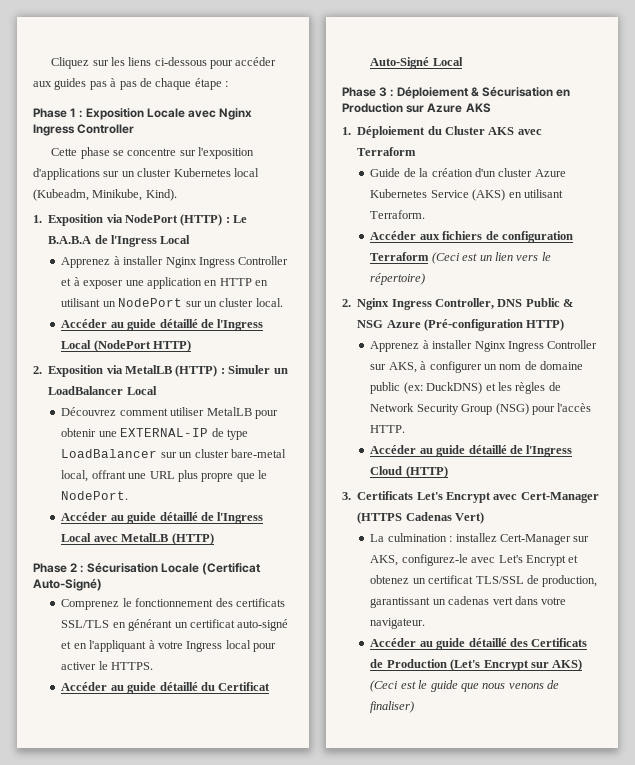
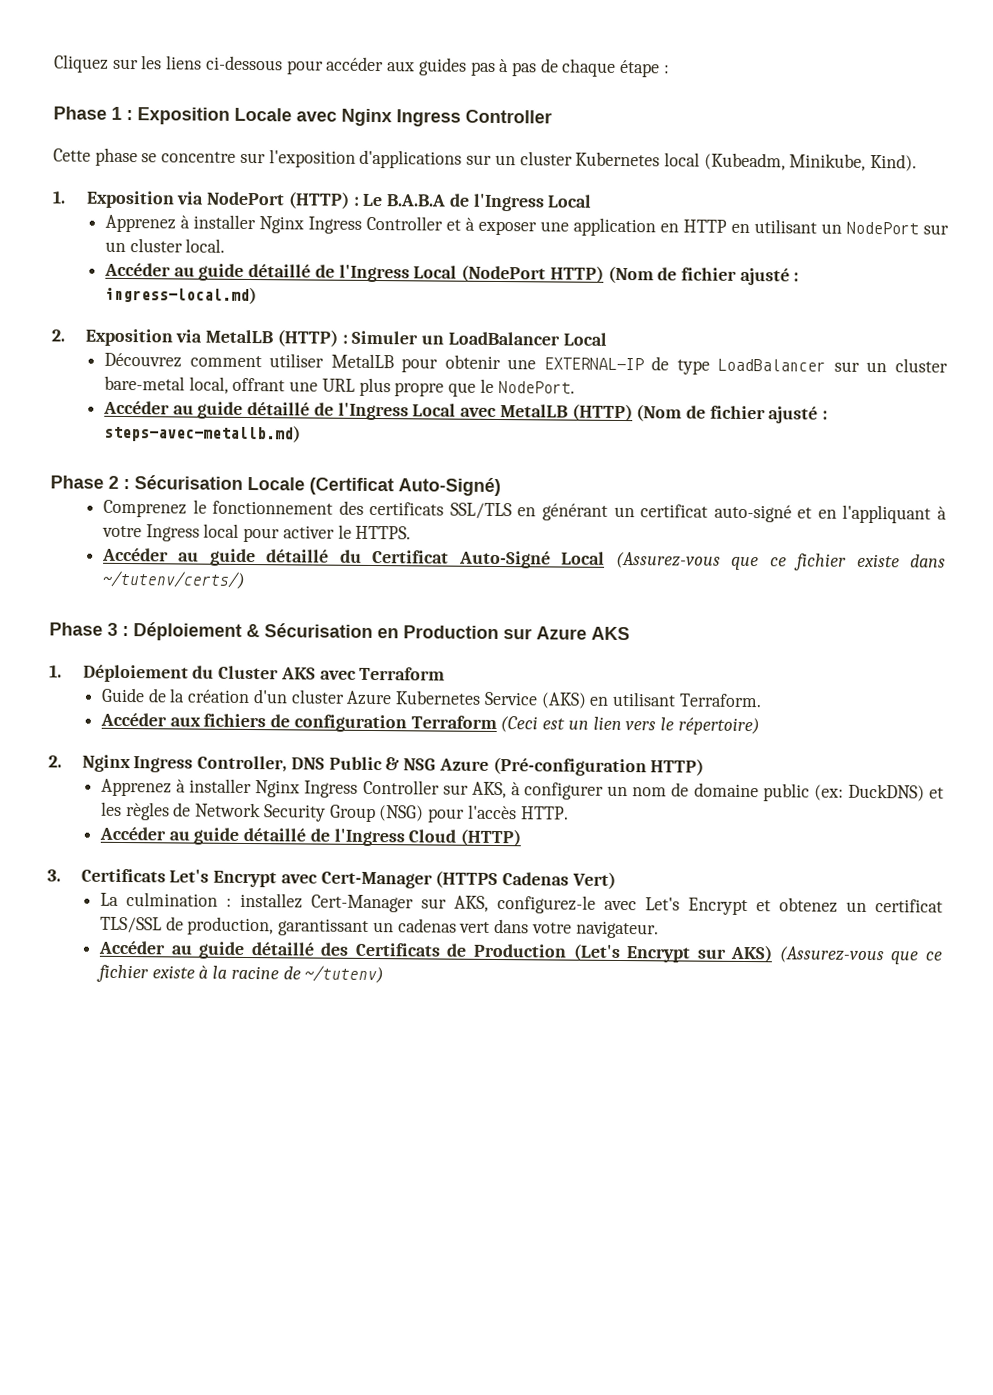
- Accéder au guide détaillé de l'Ingress Local (NodePort HTTP)
+ Accéder au guide détaillé de l'Ingress Local (NodePort HTTP) (Nom de fichier ajusté : ingress-local.md)
- Accéder au guide détaillé de l'Ingress Local avec MetalLB (HTTP)
+ Accéder au guide détaillé de l'Ingress Local avec MetalLB (HTTP) (Nom de fichier ajusté : steps-avec-metallb.md)
- Accéder au guide détaillé du Certificat Auto-Signé Local
+ Accéder au guide détaillé du Certificat Auto-Signé Local (Assurez-vous que ce fichier existe dans ~/tutenv/certs/)
- Accéder au guide détaillé des Certificats de Production (Let's Encrypt sur AKS) (Ceci est le guide que nous venons de finaliser)
+ Accéder au guide détaillé des Certificats de Production (Let's Encrypt sur AKS) (Assurez-vous que ce fichier existe à la racine de ~/tutenv)

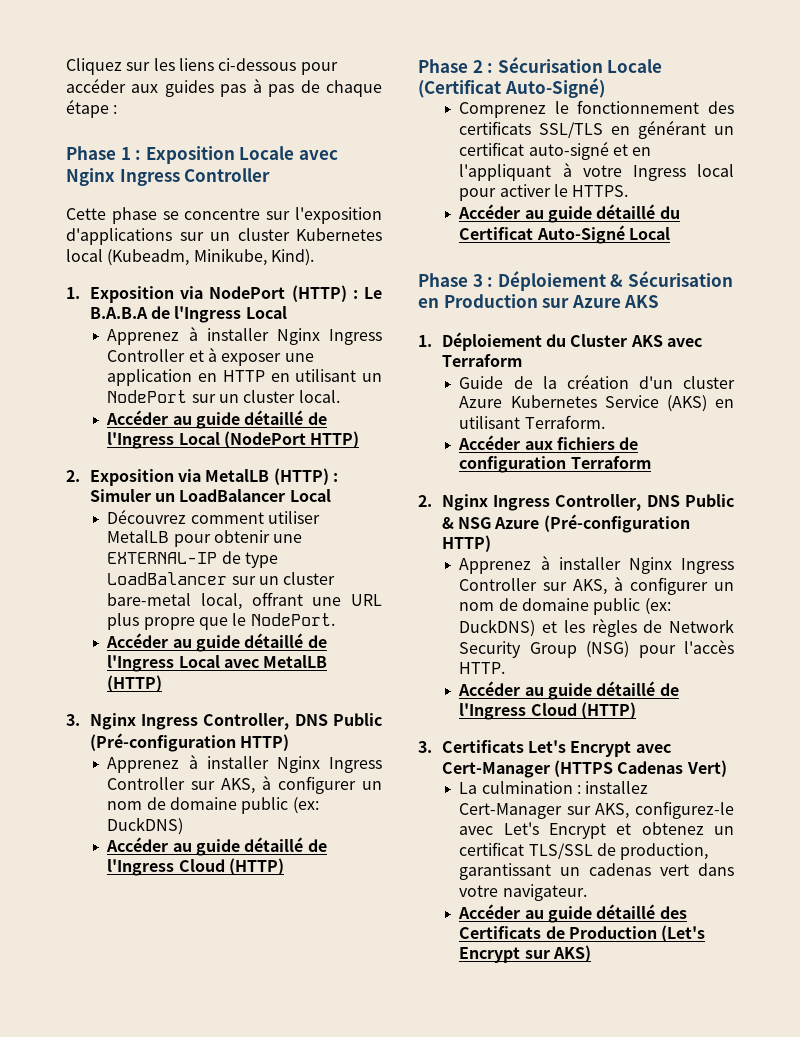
- Accéder au guide détaillé de l'Ingress Local (NodePort HTTP) (Nom de fichier ajusté : ingress-local.md)
+ Accéder au guide détaillé de l'Ingress Local (NodePort HTTP)
- Accéder au guide détaillé de l'Ingress Local avec MetalLB (HTTP) (Nom de fichier ajusté : steps-avec-metallb.md)
+ Accéder au guide détaillé de l'Ingress Local avec MetalLB (HTTP)
+ 3. Nginx Ingress Controller, DNS Public (Pré-configuration HTTP)
+ Apprenez à installer Nginx Ingress Controller sur AKS, à configurer un nom de domaine public (ex: DuckDNS)
+ Accéder au guide détaillé de l'Ingress Cloud (HTTP)
- Accéder au guide détaillé du Certificat Auto-Signé Local (Assurez-vous que ce fichier existe dans ~/tutenv/certs/)
+ Accéder au guide détaillé du Certificat Auto-Signé Local
- Accéder aux fichiers de configuration Terraform (Ceci est un lien vers le répertoire)
+ Accéder aux fichiers de configuration Terraform
- Accéder au guide détaillé des Certificats de Production (Let's Encrypt sur AKS) (Assurez-vous que ce fichier existe à la racine de ~/tutenv)
+ Accéder au guide détaillé des Certificats de Production (Let's Encrypt sur AKS)

